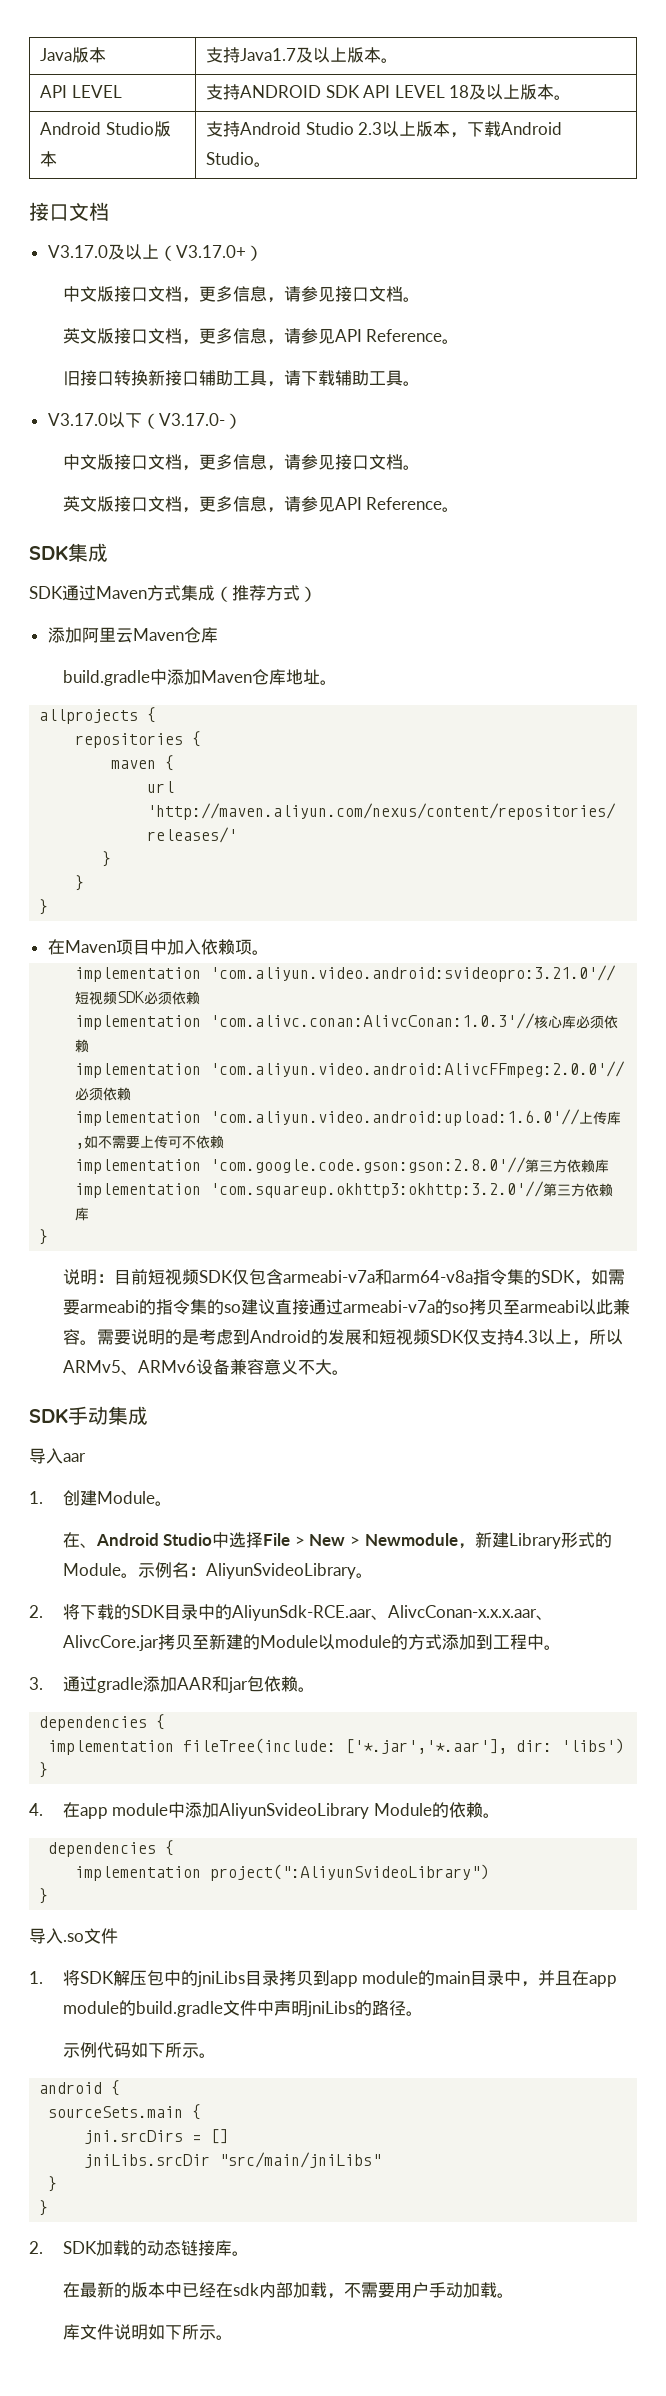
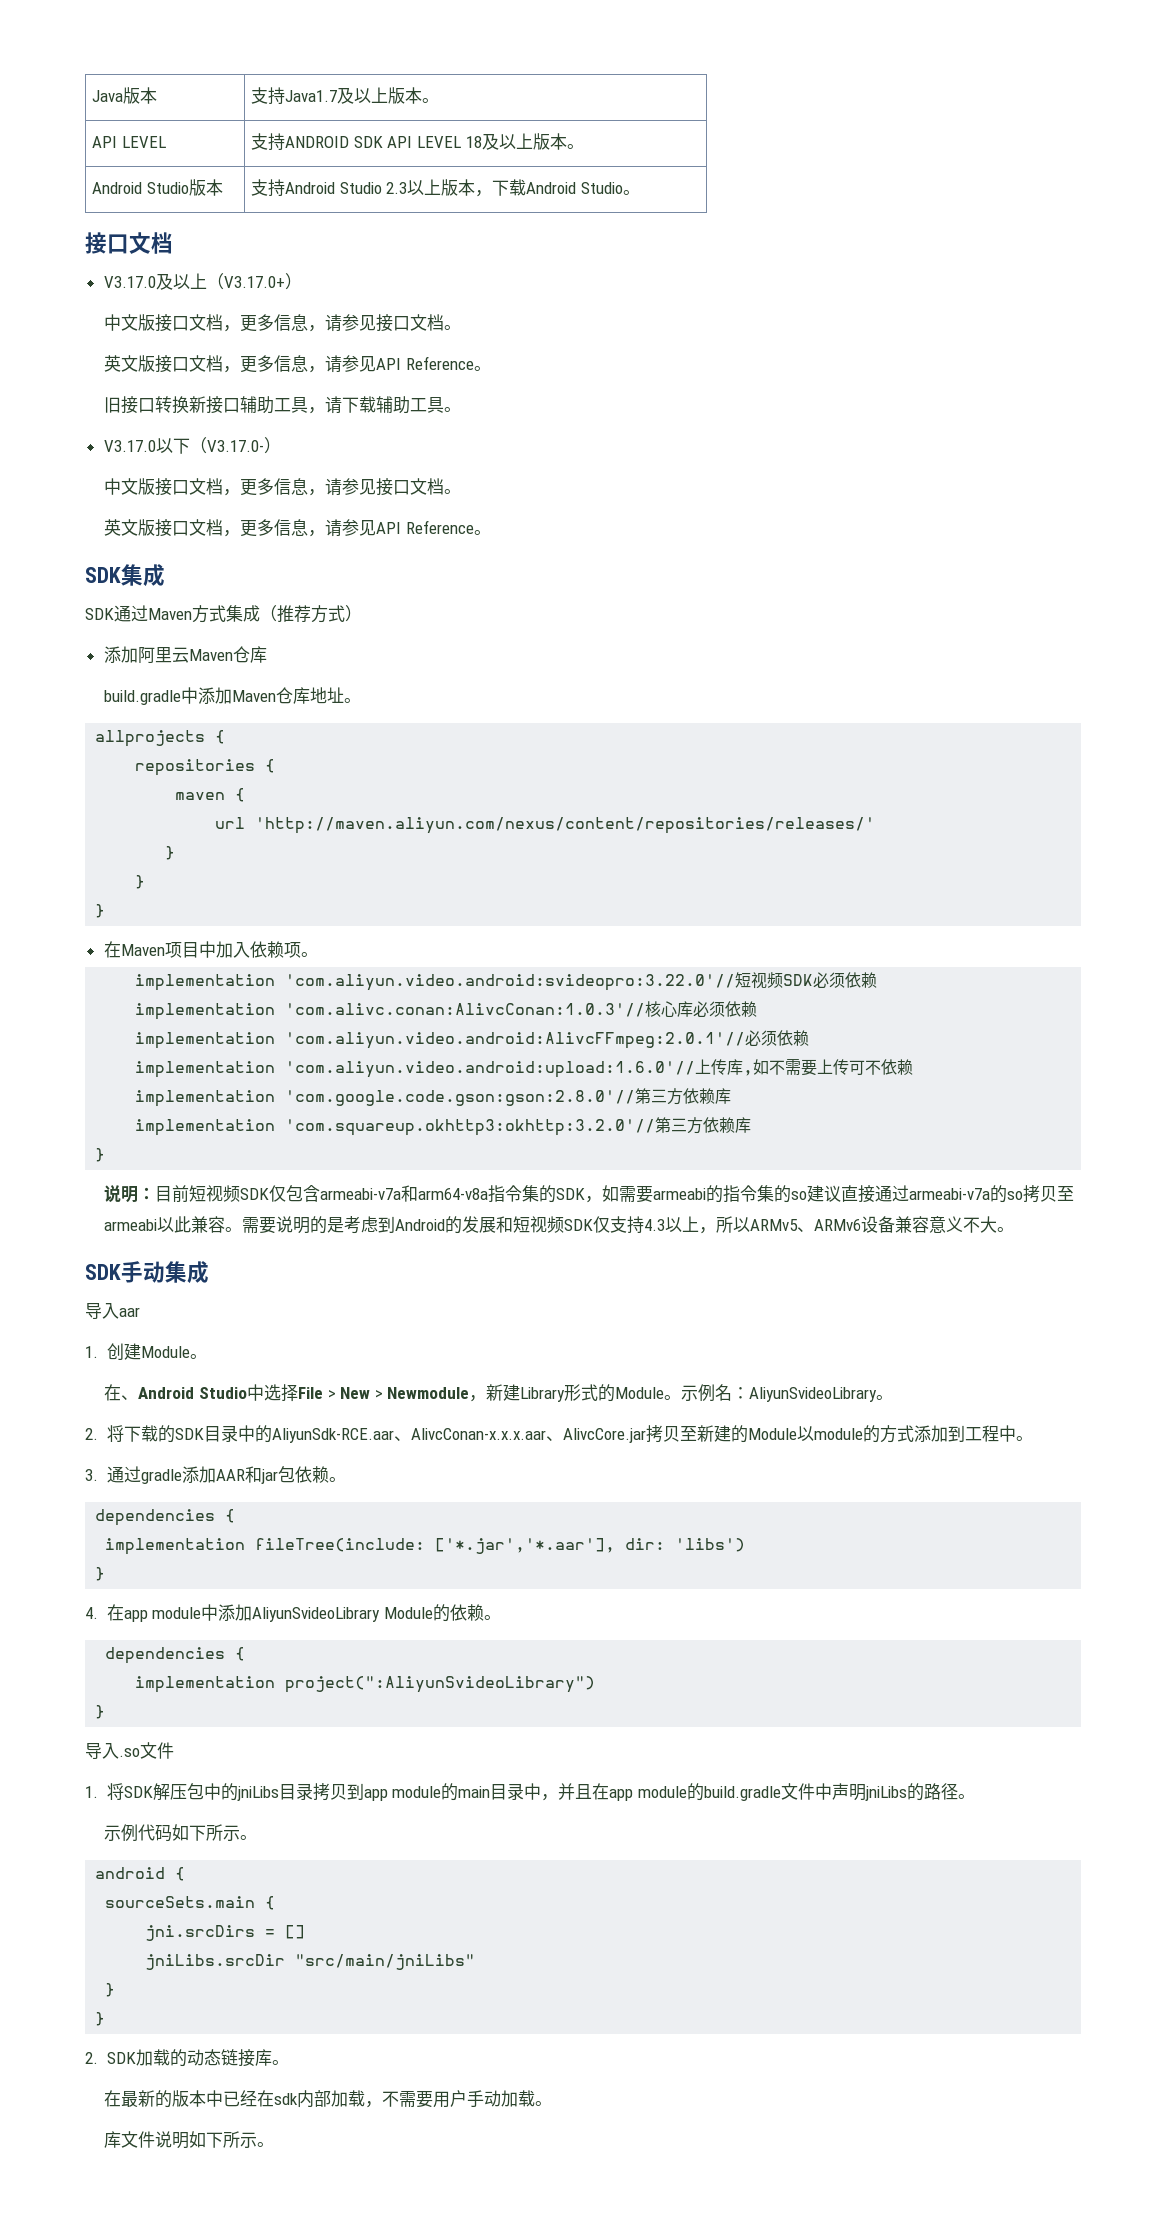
- implementation 'com.aliyun.video.android:svideopro:3.21.0'//短视频SDK必须依赖
+ implementation 'com.aliyun.video.android:svideopro:3.22.0'//短视频SDK必须依赖
- implementation 'com.aliyun.video.android:AlivcFFmpeg:2.0.0'//必须依赖
+ implementation 'com.aliyun.video.android:AlivcFFmpeg:2.0.1'//必须依赖

